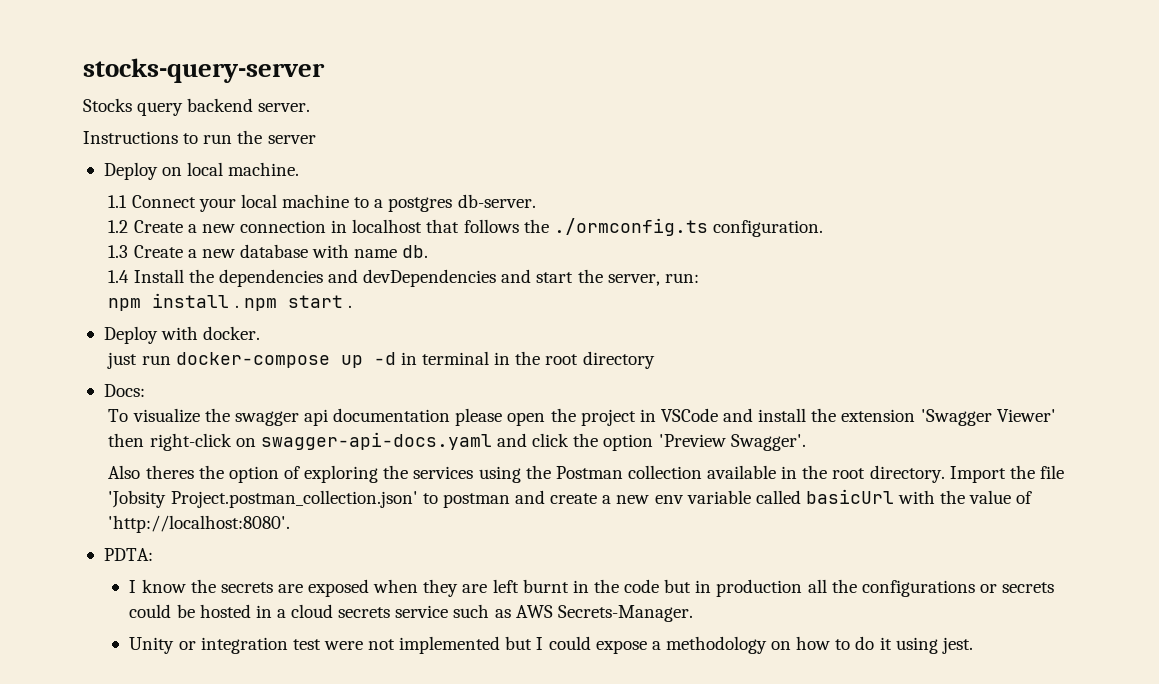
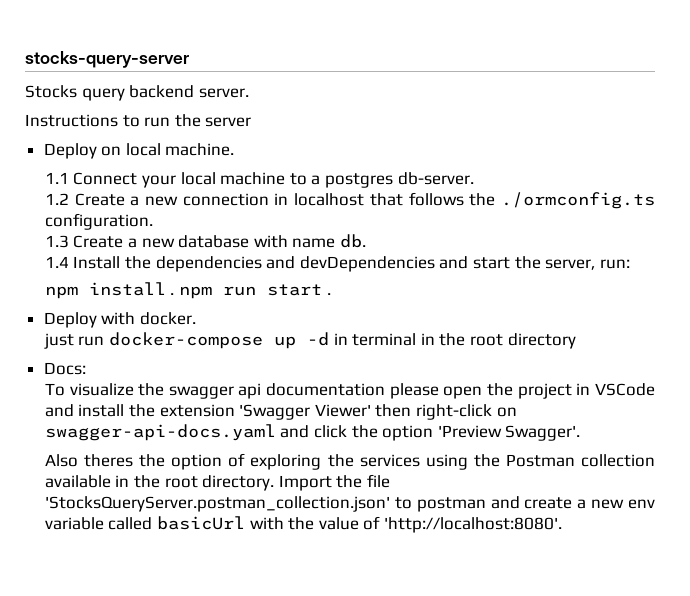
- npm install . npm start .
+ npm install . npm run start .
- Import the file 'Jobsity Project.postman_collection.json' to postman and create a new env variable called basicUrl with the value of 'http://localhost:8080'.
+ Import the file 'StocksQueryServer.postman_collection.json' to postman and create a new env variable called basicUrl with the value of 'http://localhost:8080'.
- PDTA:
- I know the secrets are exposed when they are left burnt in the code but in production all the configurations or secrets could be hosted in a cloud secrets service such as AWS Secrets-Manager.
- Unity or integration test were not implemented but I could expose a methodology on how to do it using jest.

